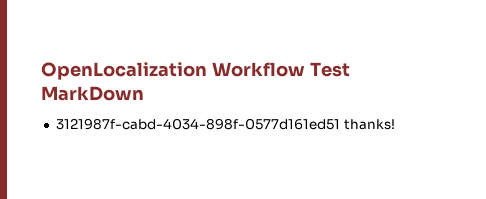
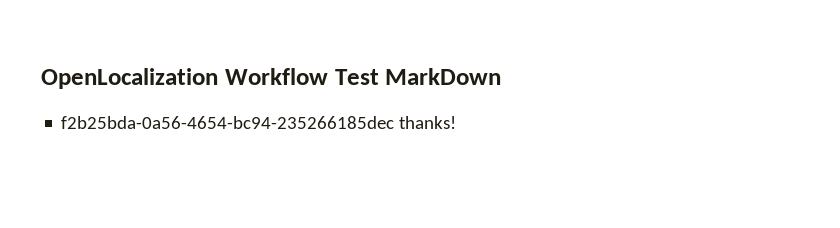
- 3121987f-cabd-4034-898f-0577d161ed51 thanks!
+ f2b25bda-0a56-4654-bc94-235266185dec thanks!

